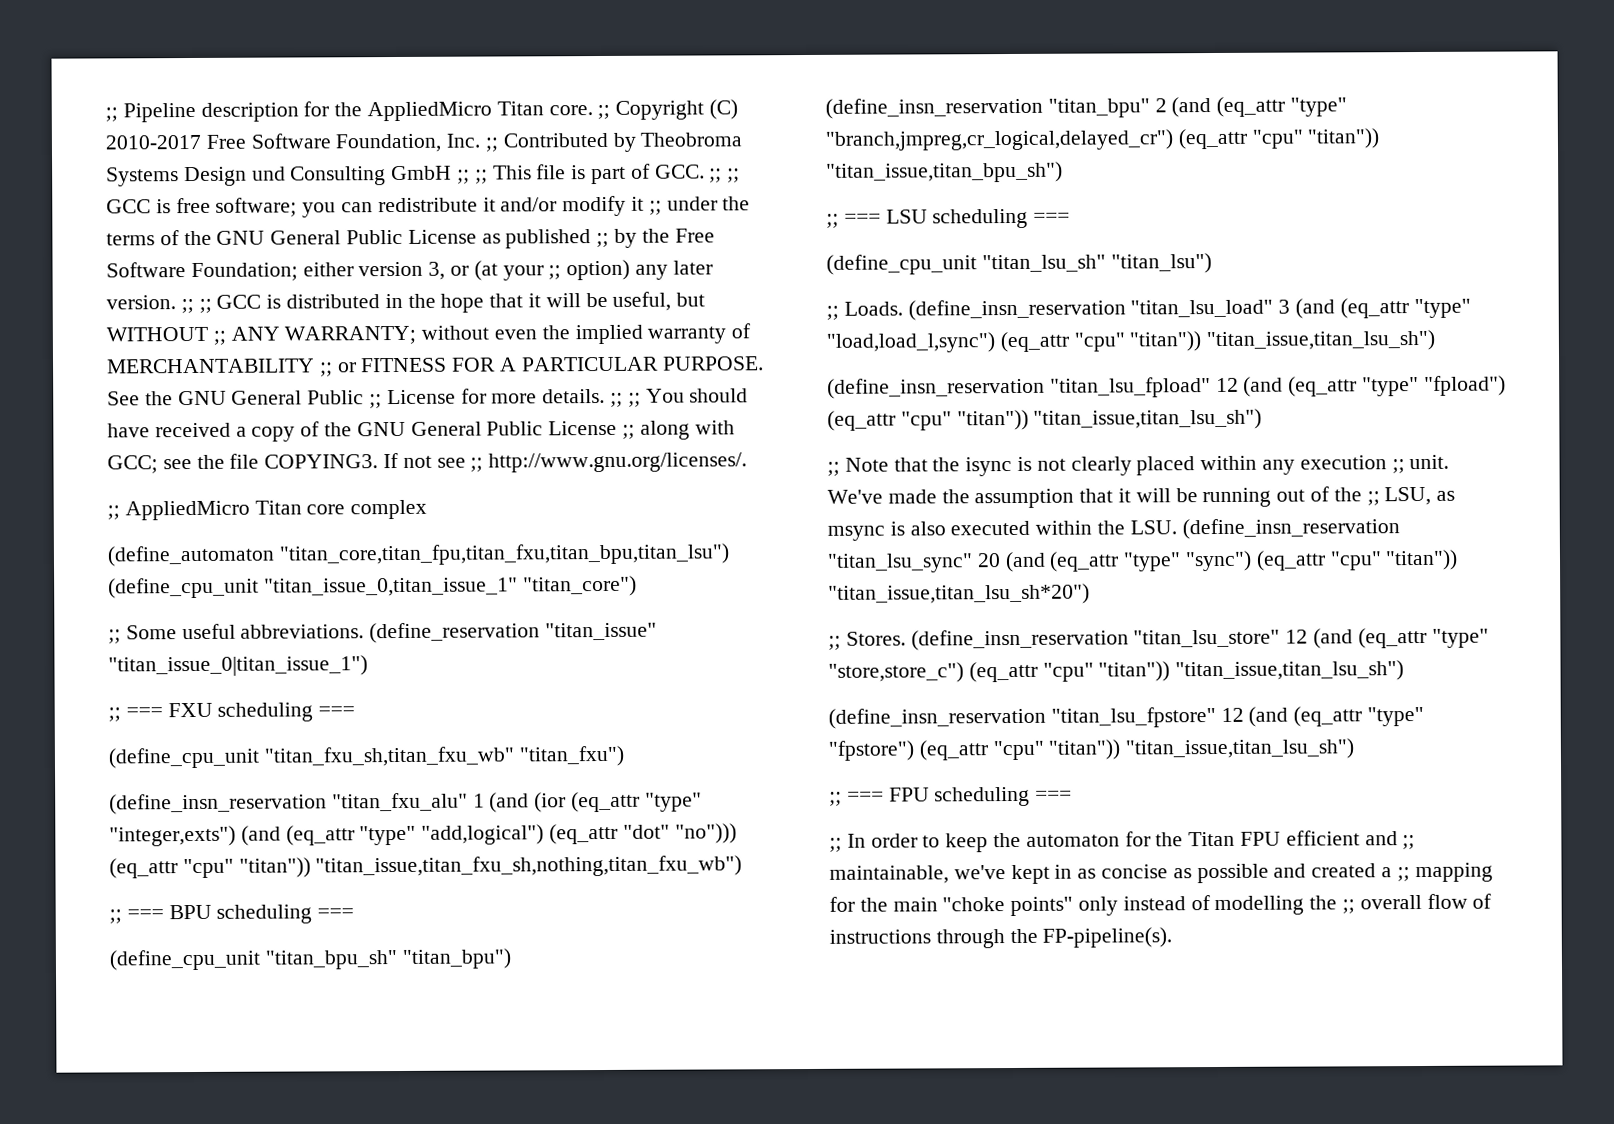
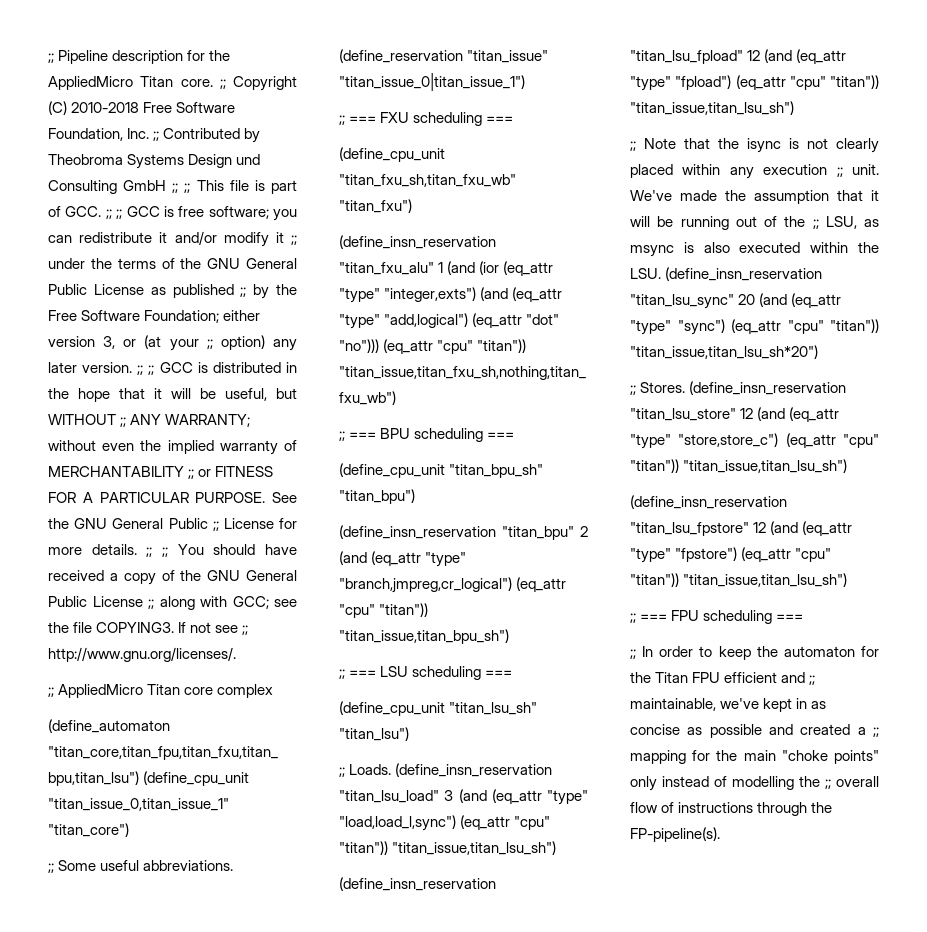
- Copyright (C) 2010-2017 Free Software Foundation, Inc. ;;
+ Copyright (C) 2010-2018 Free Software Foundation, Inc. ;;
- (define_insn_reservation "titan_bpu" 2 (and (eq_attr "type" "branch,jmpreg,cr_logical,delayed_cr") (eq_attr "cpu" "titan")) "titan_issue,titan_bpu_sh")
+ (define_insn_reservation "titan_bpu" 2 (and (eq_attr "type" "branch,jmpreg,cr_logical") (eq_attr "cpu" "titan")) "titan_issue,titan_bpu_sh")

